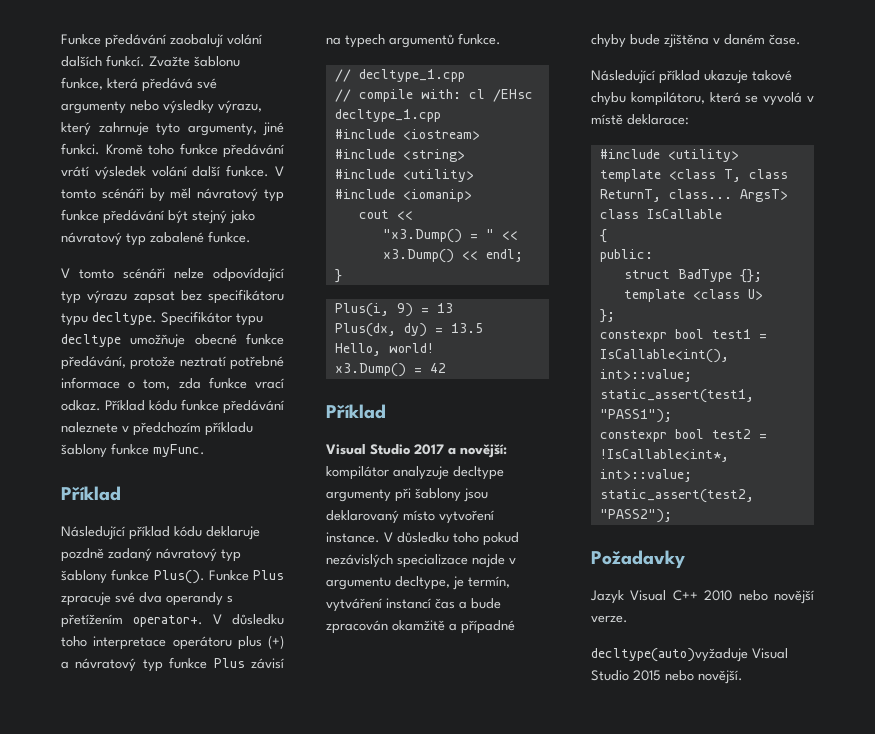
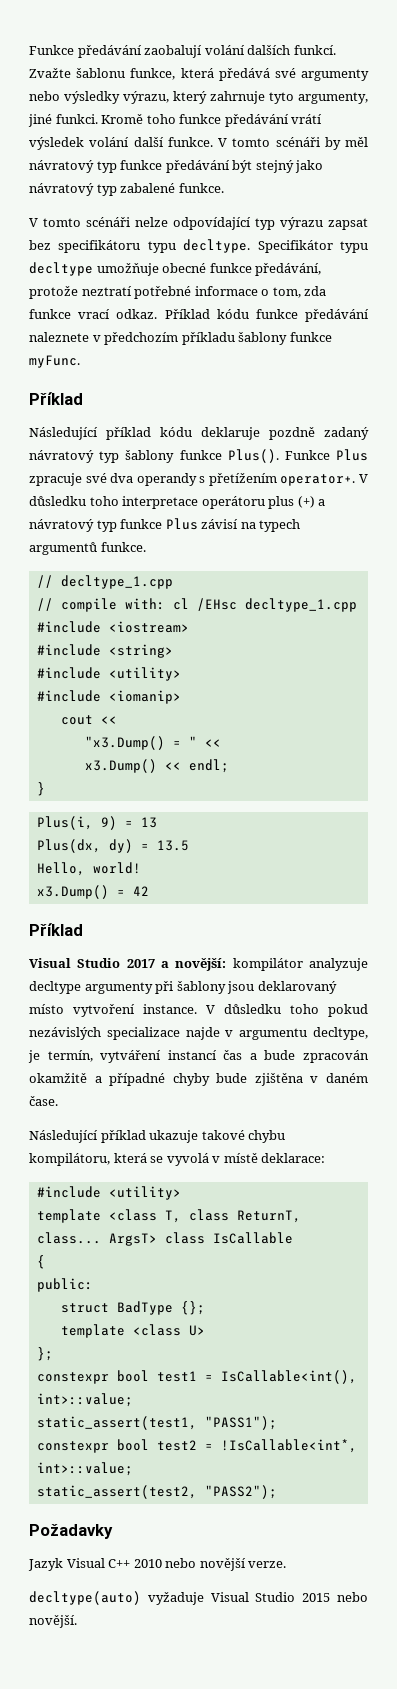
- decltype(auto)vyžaduje Visual Studio 2015 nebo novější.
+ decltype(auto) vyžaduje Visual Studio 2015 nebo novější.

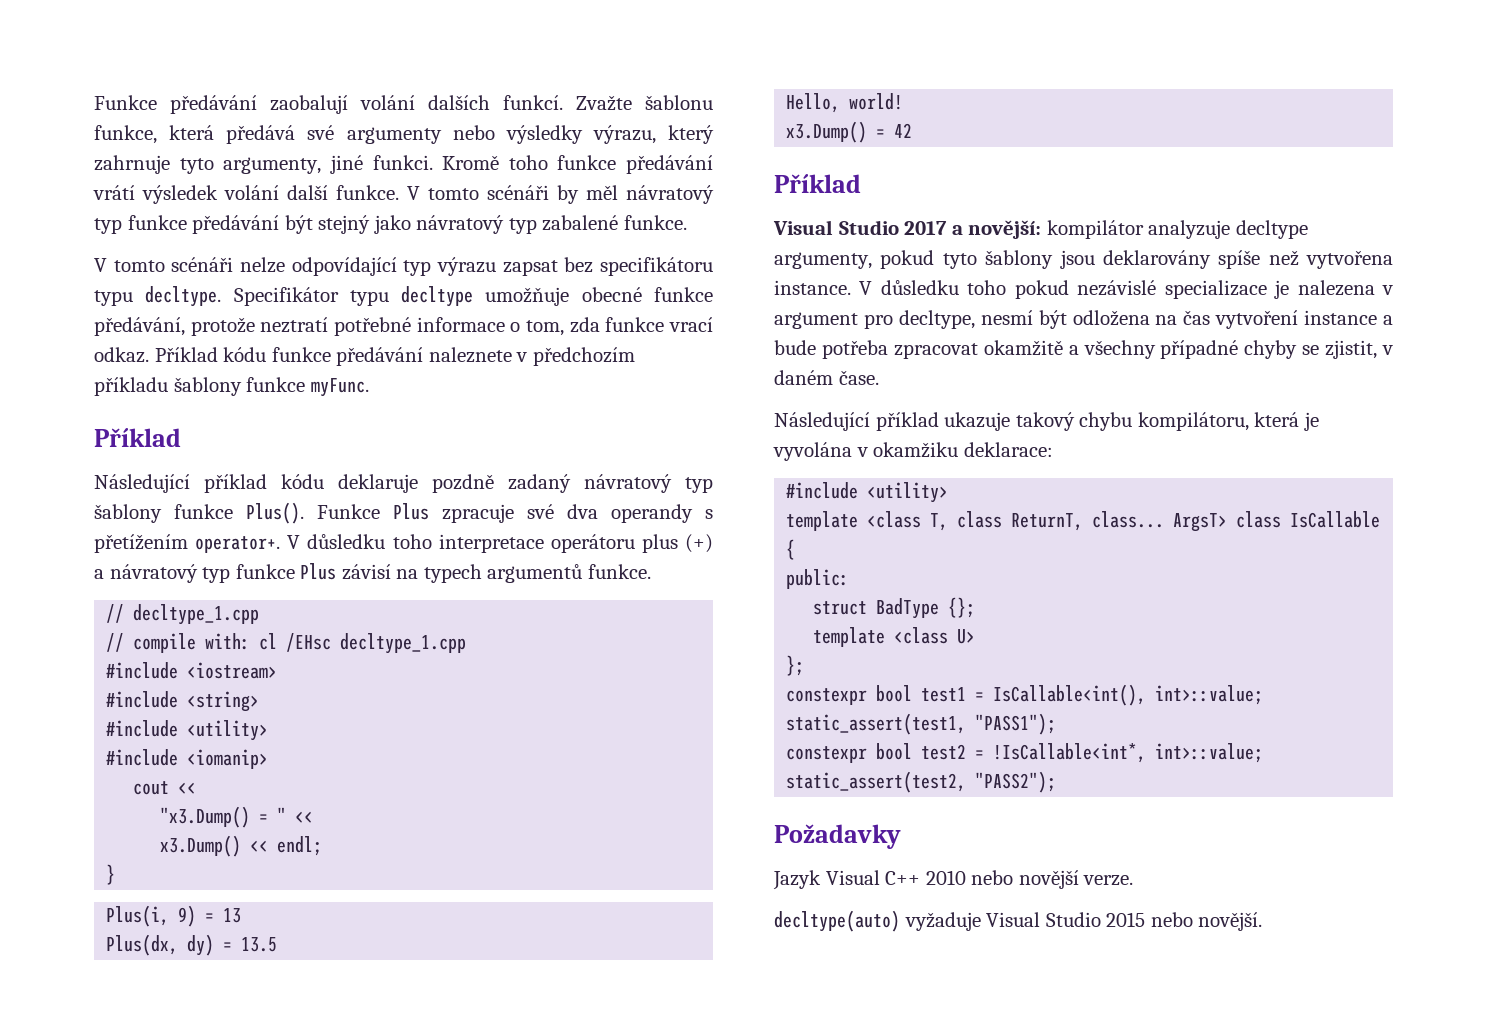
- Visual Studio 2017 a novější: kompilátor analyzuje decltype argumenty při šablony jsou deklarovaný místo vytvoření instance.
+ Visual Studio 2017 a novější: kompilátor analyzuje decltype argumenty, pokud tyto šablony jsou deklarovány spíše než vytvořena instance.
- V důsledku toho pokud nezávislých specializace najde v argumentu decltype, je termín, vytváření instancí čas a bude zpracován okamžitě a případné chyby bude zjištěna v daném čase.
+ V důsledku toho pokud nezávislé specializace je nalezena v argument pro decltype, nesmí být odložena na čas vytvoření instance a bude potřeba zpracovat okamžitě a všechny případné chyby se zjistit, v daném čase.
- Následující příklad ukazuje takové chybu kompilátoru, která se vyvolá v místě deklarace:
+ Následující příklad ukazuje takový chybu kompilátoru, která je vyvolána v okamžiku deklarace:

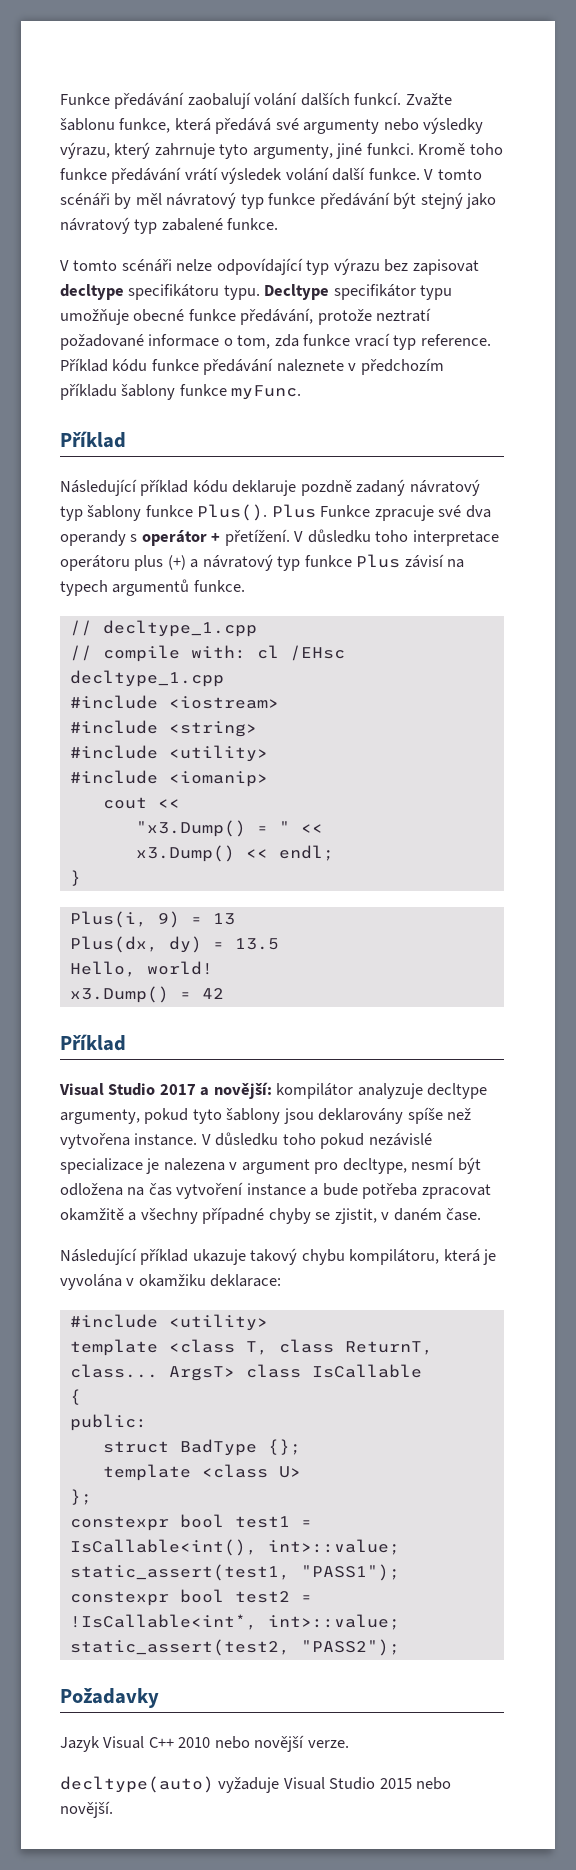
- V tomto scénáři nelze odpovídající typ výrazu zapsat bez specifikátoru typu decltype. Specifikátor typu decltype umožňuje obecné funkce předávání, protože neztratí potřebné informace o tom, zda funkce vrací odkaz.
+ V tomto scénáři nelze odpovídající typ výrazu bez zapisovat decltype specifikátoru typu. Decltype specifikátor typu umožňuje obecné funkce předávání, protože neztratí požadované informace o tom, zda funkce vrací typ reference.
- Funkce Plus zpracuje své dva operandy s přetížením operator+.
+ Plus Funkce zpracuje své dva operandy s operátor + přetížení.

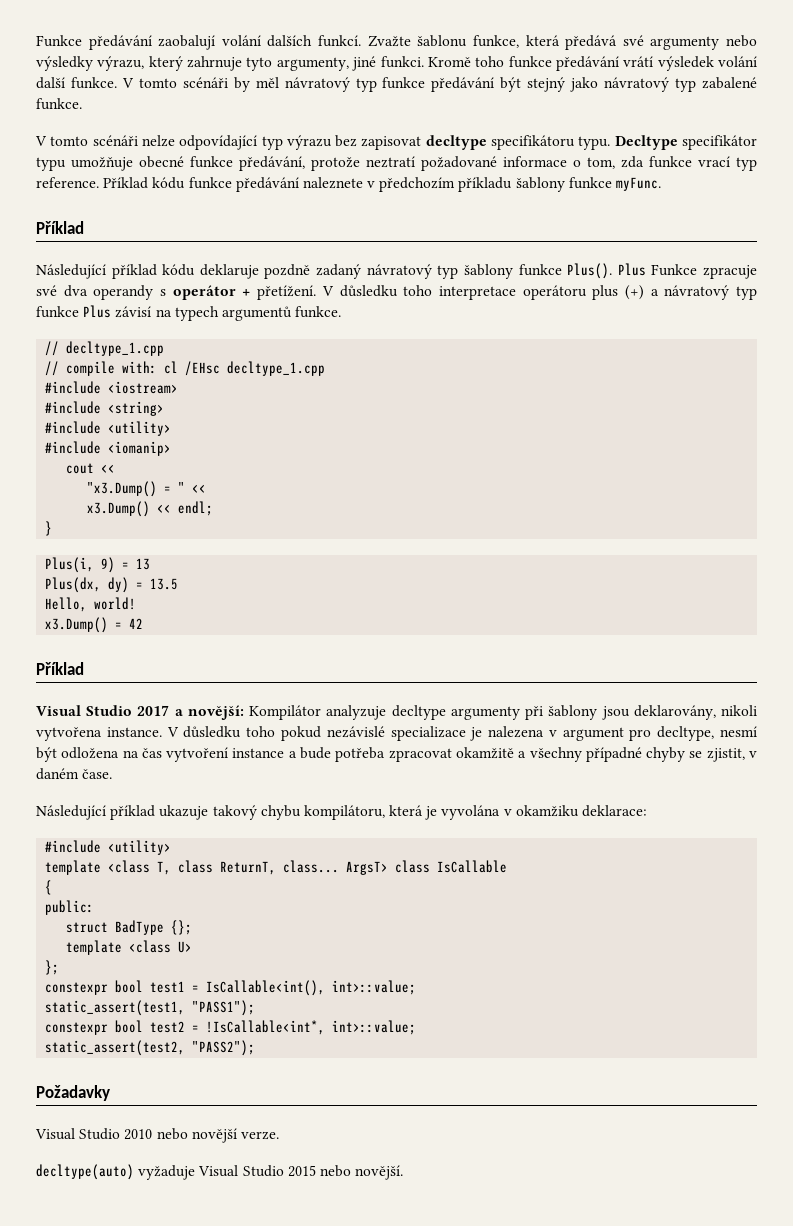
- Visual Studio 2017 a novější: kompilátor analyzuje decltype argumenty, pokud tyto šablony jsou deklarovány spíše než vytvořena instance.
+ Visual Studio 2017 a novější: Kompilátor analyzuje decltype argumenty při šablony jsou deklarovány, nikoli vytvořena instance.
- Jazyk Visual C++ 2010 nebo novější verze.
+ Visual Studio 2010 nebo novější verze.

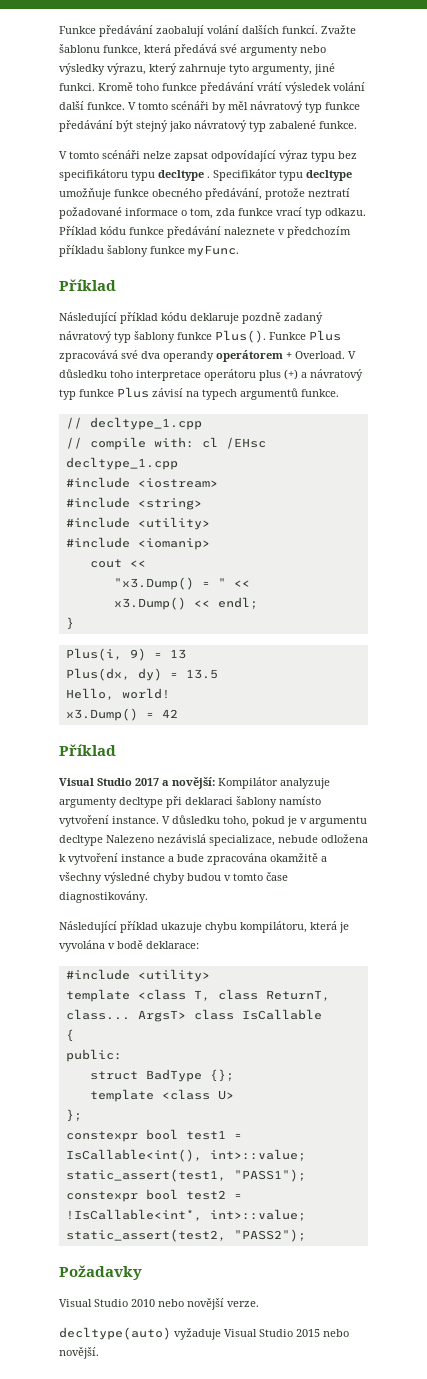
- V tomto scénáři nelze odpovídající typ výrazu bez zapisovat decltype specifikátoru typu. Decltype specifikátor typu umožňuje obecné funkce předávání, protože neztratí požadované informace o tom, zda funkce vrací typ reference.
+ V tomto scénáři nelze zapsat odpovídající výraz typu bez specifikátoru typu decltype . Specifikátor typu decltype umožňuje funkce obecného předávání, protože neztratí požadované informace o tom, zda funkce vrací typ odkazu.
- Plus Funkce zpracuje své dva operandy s operátor + přetížení.
+ Funkce Plus zpracovává své dva operandy operátorem + Overload.
- Visual Studio 2017 a novější: Kompilátor analyzuje decltype argumenty při šablony jsou deklarovány, nikoli vytvořena instance. V důsledku toho pokud nezávislé specializace je nalezena v argument pro decltype, nesmí být odložena na čas vytvoření instance a bude potřeba zpracovat okamžitě a všechny případné chyby se zjistit, v daném čase.
+ Visual Studio 2017 a novější: Kompilátor analyzuje argumenty decltype při deklaraci šablony namísto vytvoření instance. V důsledku toho, pokud je v argumentu decltype Nalezeno nezávislá specializace, nebude odložena k vytvoření instance a bude zpracována okamžitě a všechny výsledné chyby budou v tomto čase diagnostikovány.
- Následující příklad ukazuje takový chybu kompilátoru, která je vyvolána v okamžiku deklarace:
+ Následující příklad ukazuje chybu kompilátoru, která je vyvolána v bodě deklarace:

